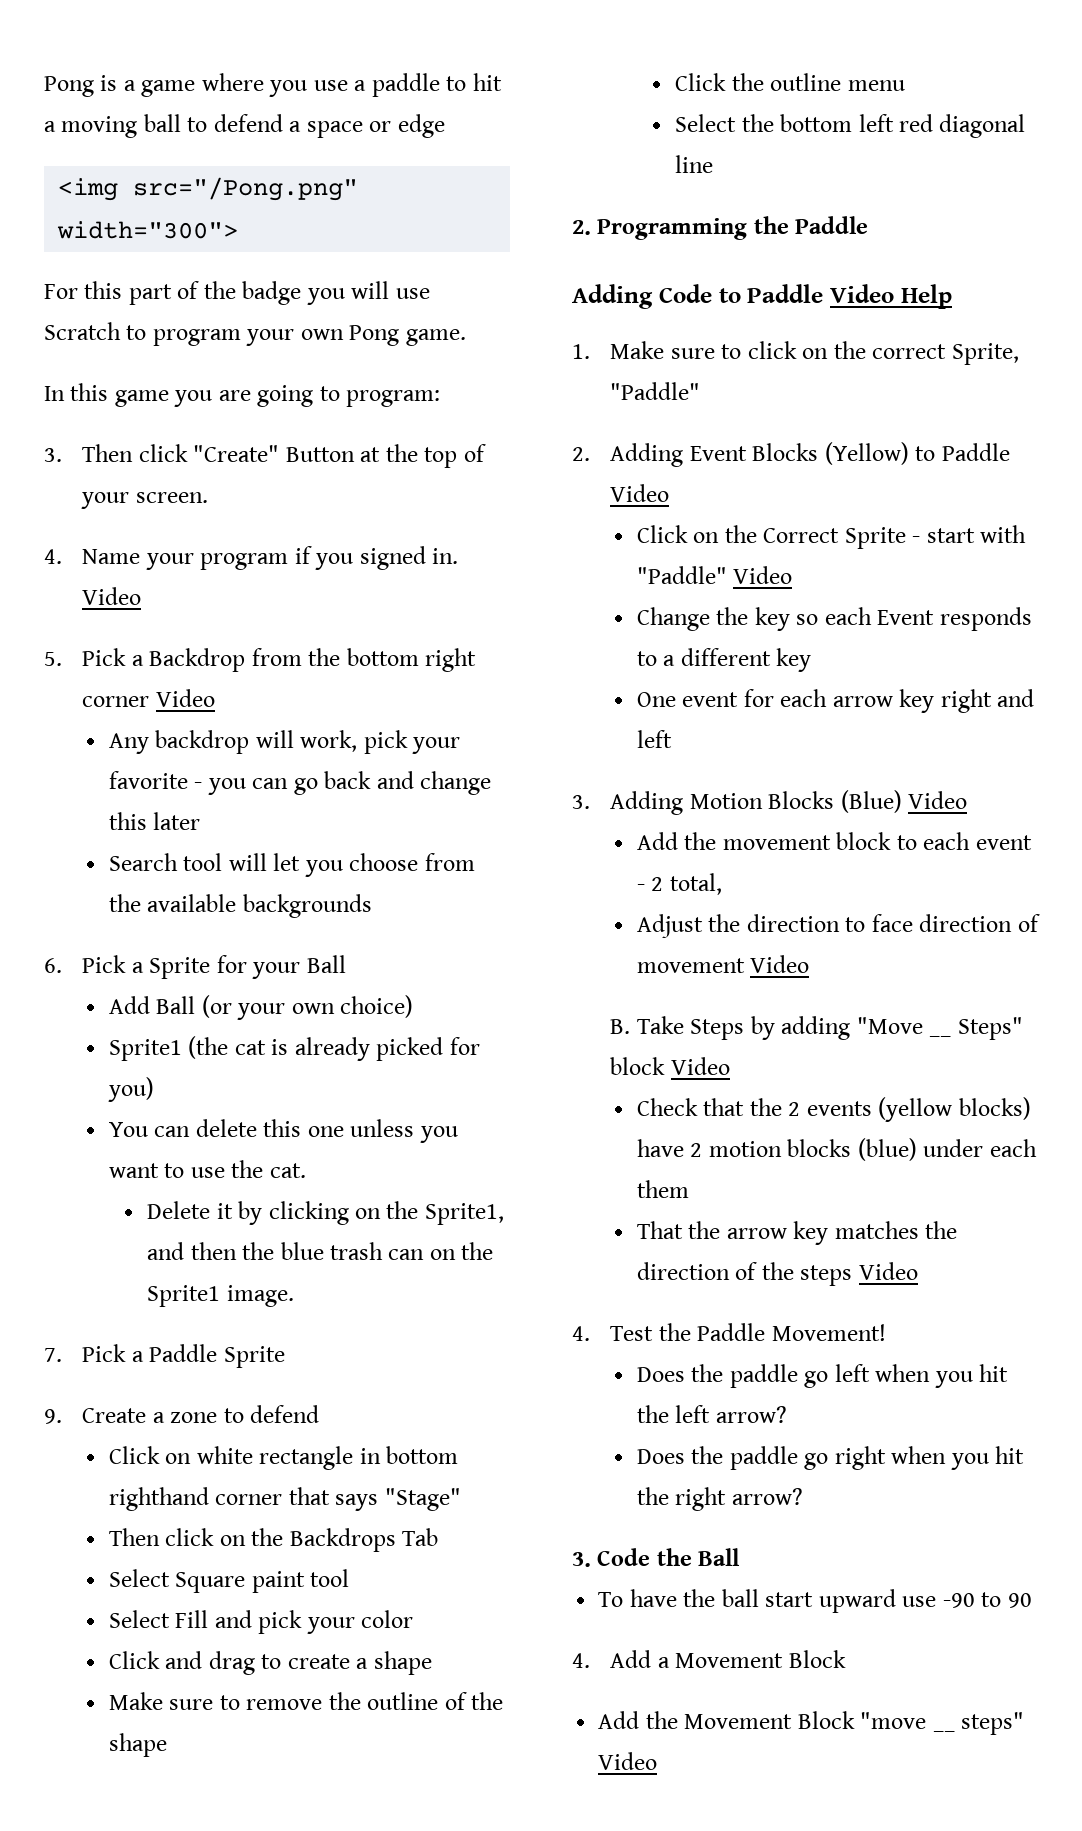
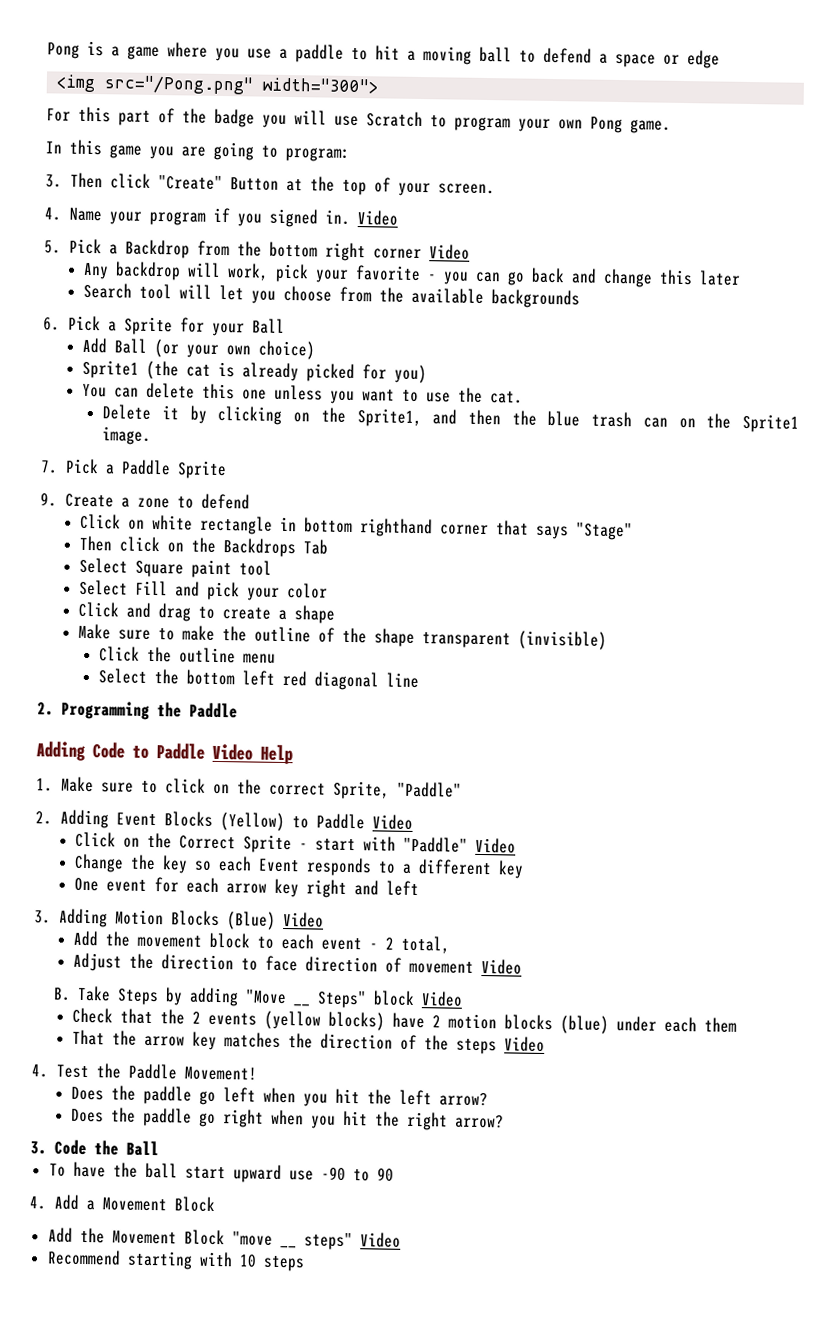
- Make sure to remove the outline of the shape
+ Make sure to make the outline of the shape transparent (invisible)
+ Recommend starting with 10 steps

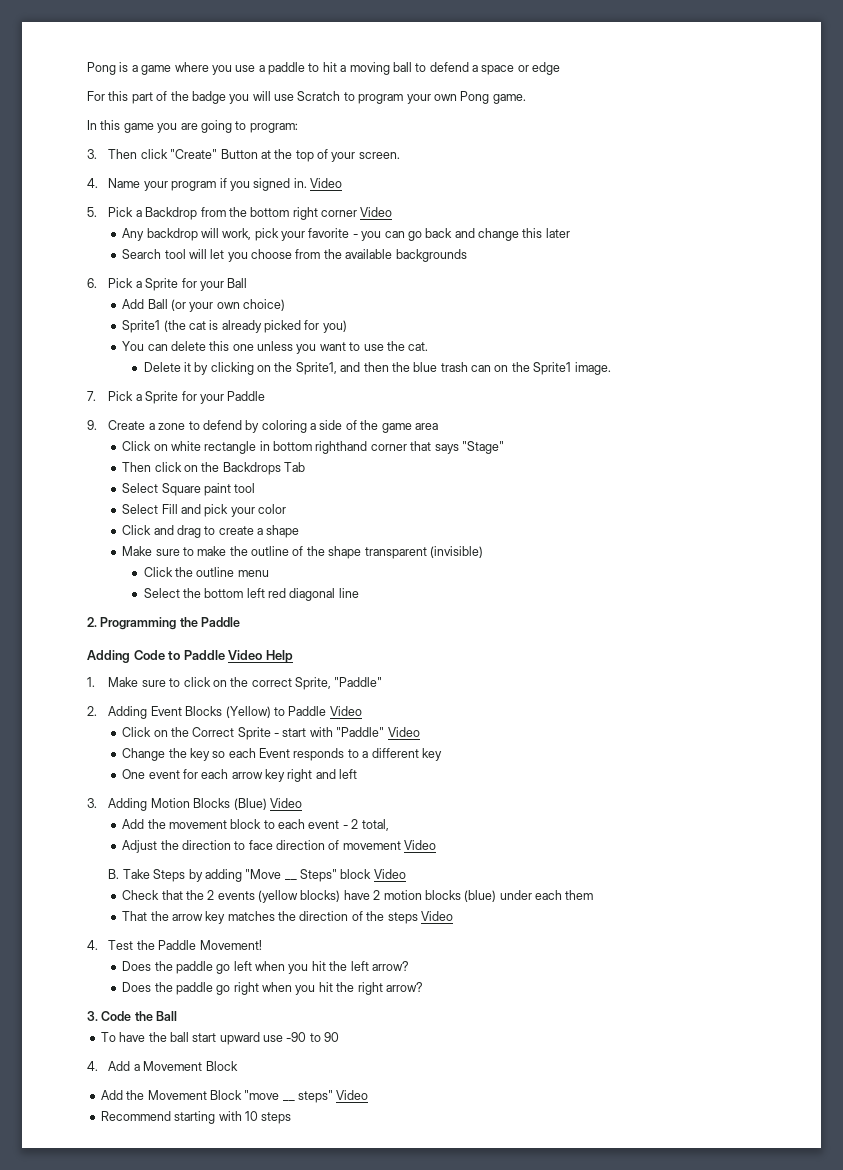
- <img src="/Pong.png" width="300">
- 7. Pick a Paddle Sprite
+ 7. Pick a Sprite for your Paddle
- 9. Create a zone to defend
+ 9. Create a zone to defend by coloring a side of the game area

